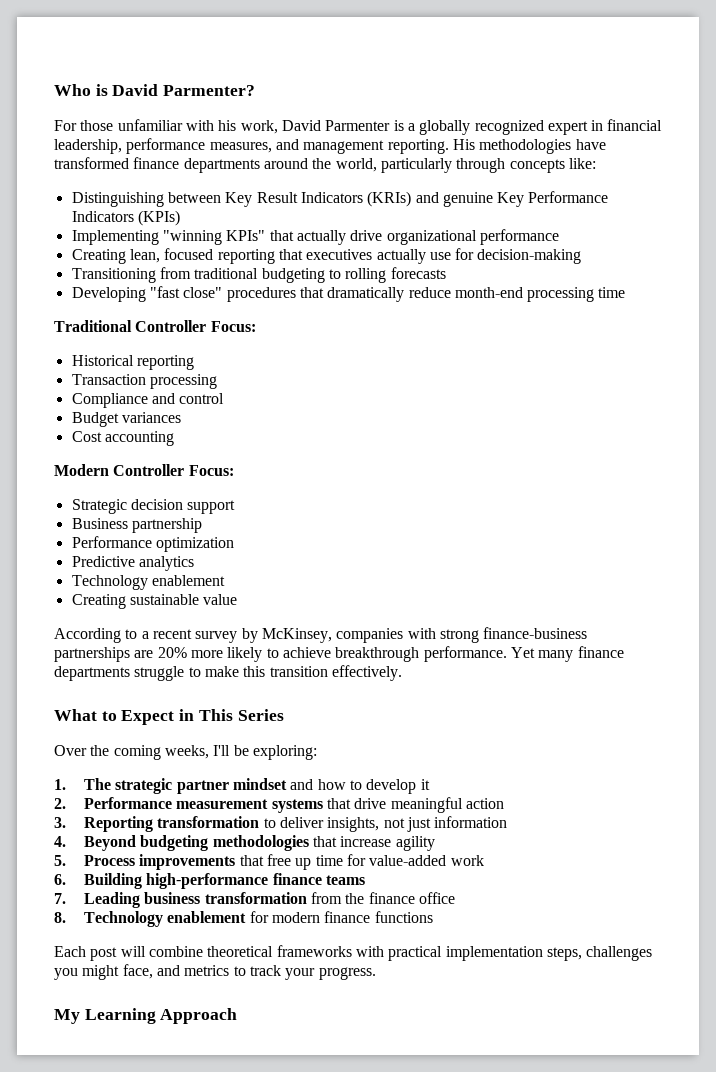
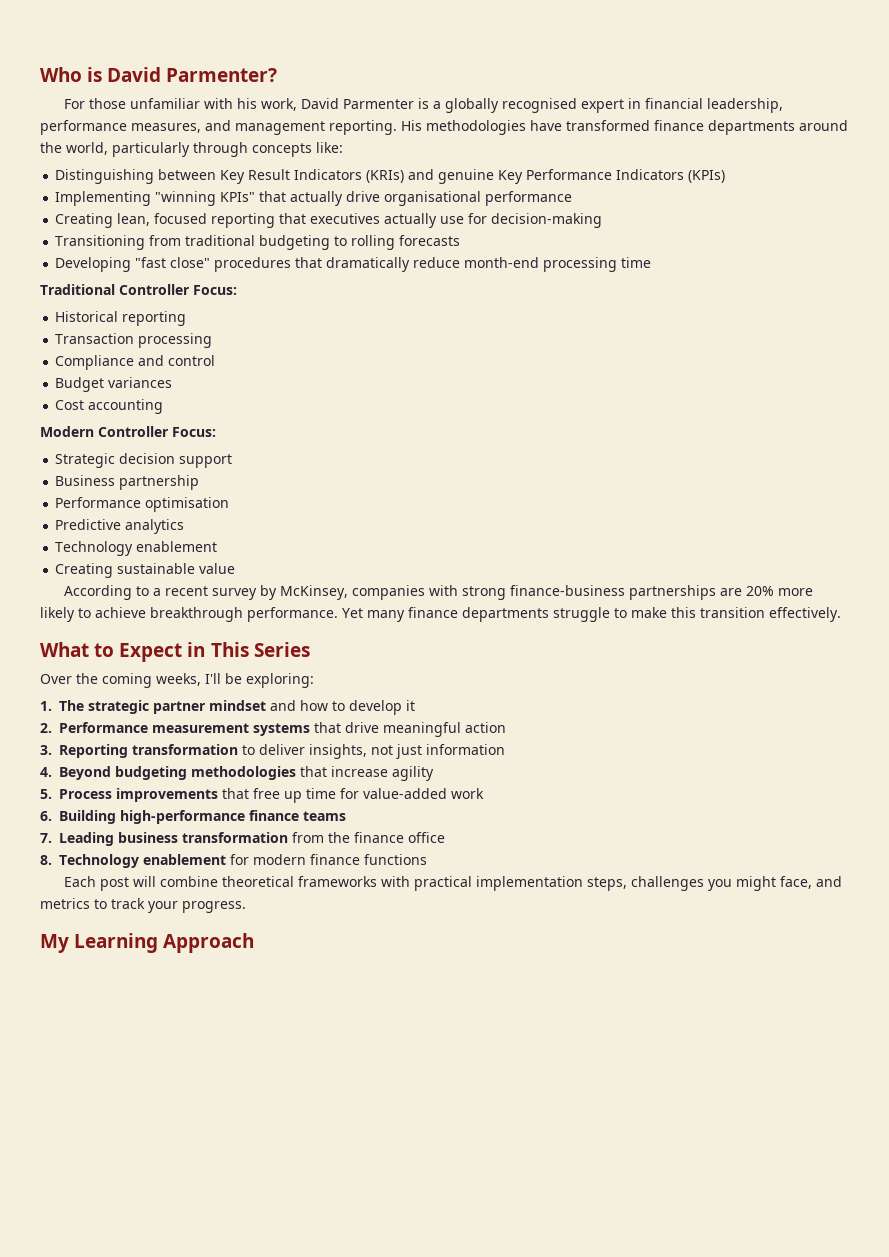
- For those unfamiliar with his work, David Parmenter is a globally recognized expert in financial leadership, performance measures, and management reporting.
+ For those unfamiliar with his work, David Parmenter is a globally recognised expert in financial leadership, performance measures, and management reporting.
- Implementing "winning KPIs" that actually drive organizational performance
+ Implementing "winning KPIs" that actually drive organisational performance
- Performance optimization
+ Performance optimisation

